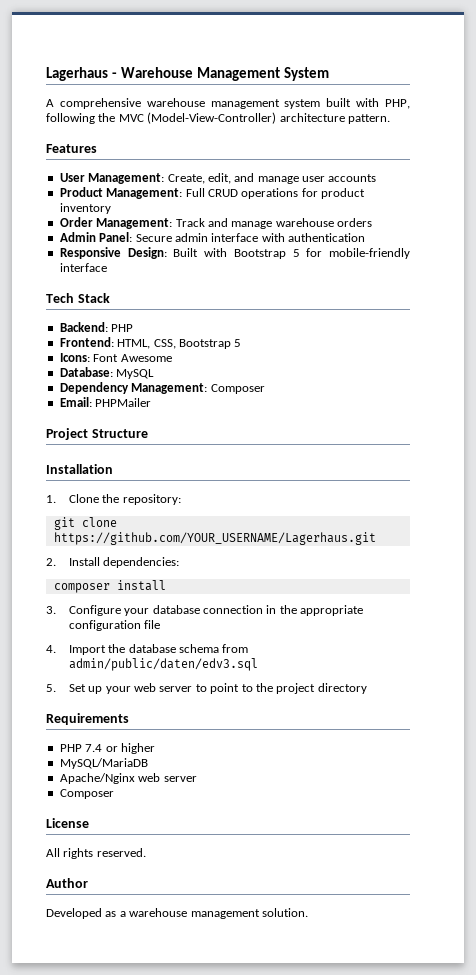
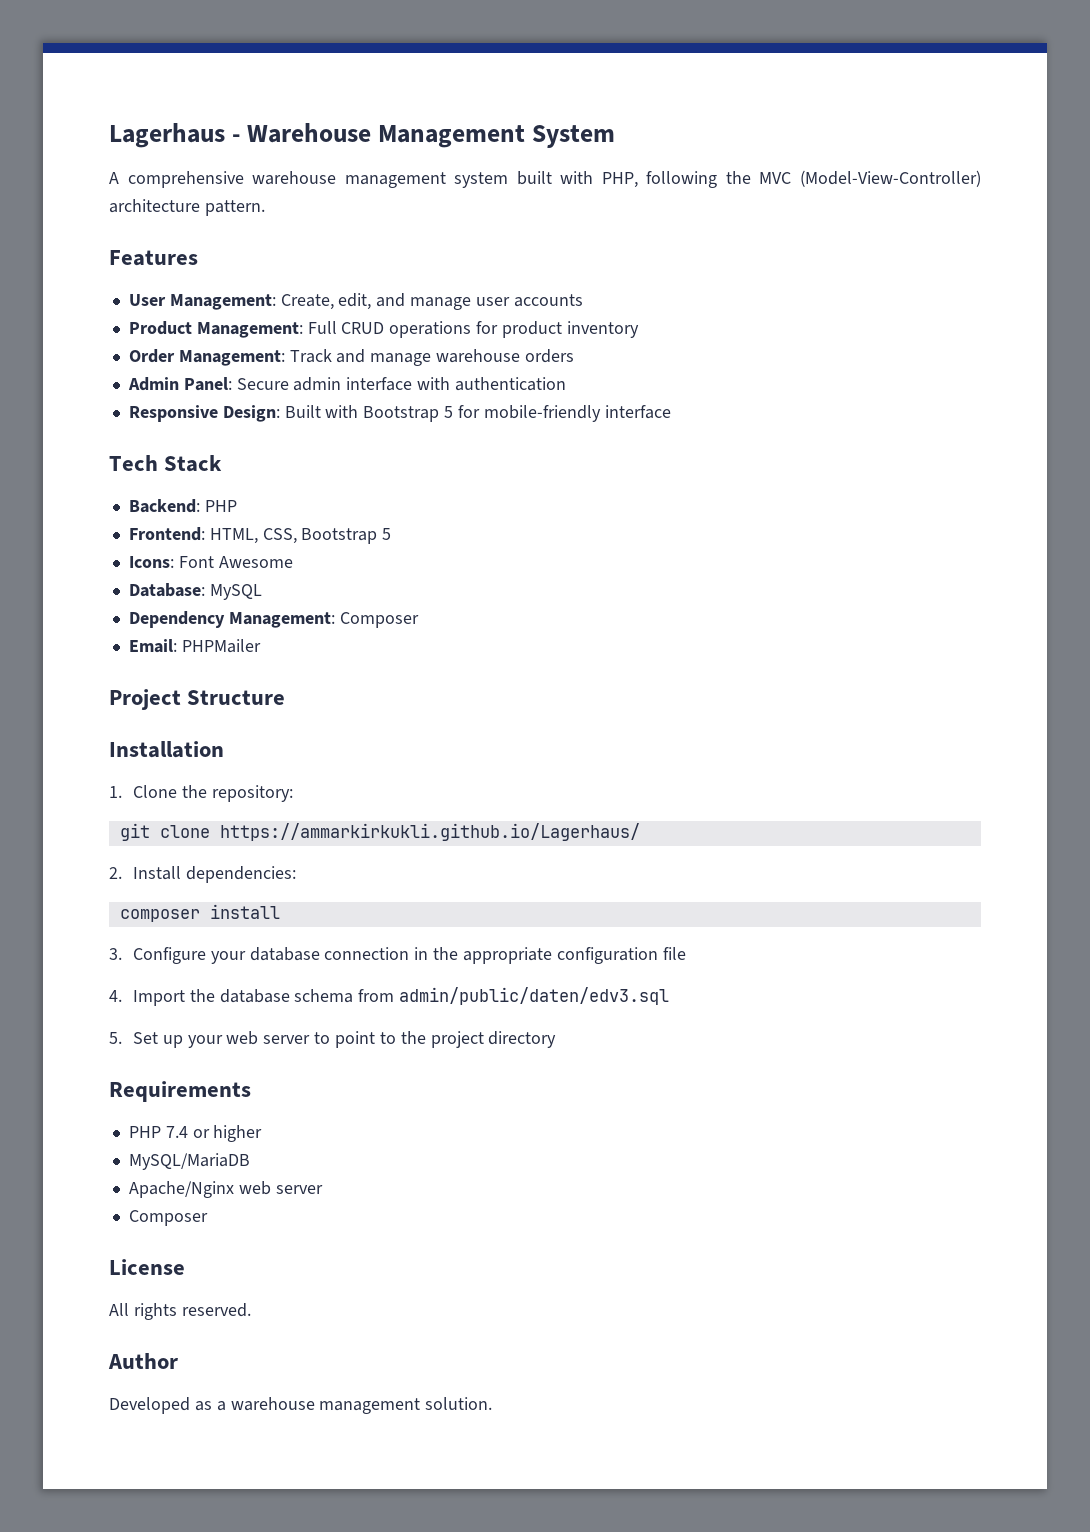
- git clone https://github.com/YOUR_USERNAME/Lagerhaus.git
+ git clone https://ammarkirkukli.github.io/Lagerhaus/

